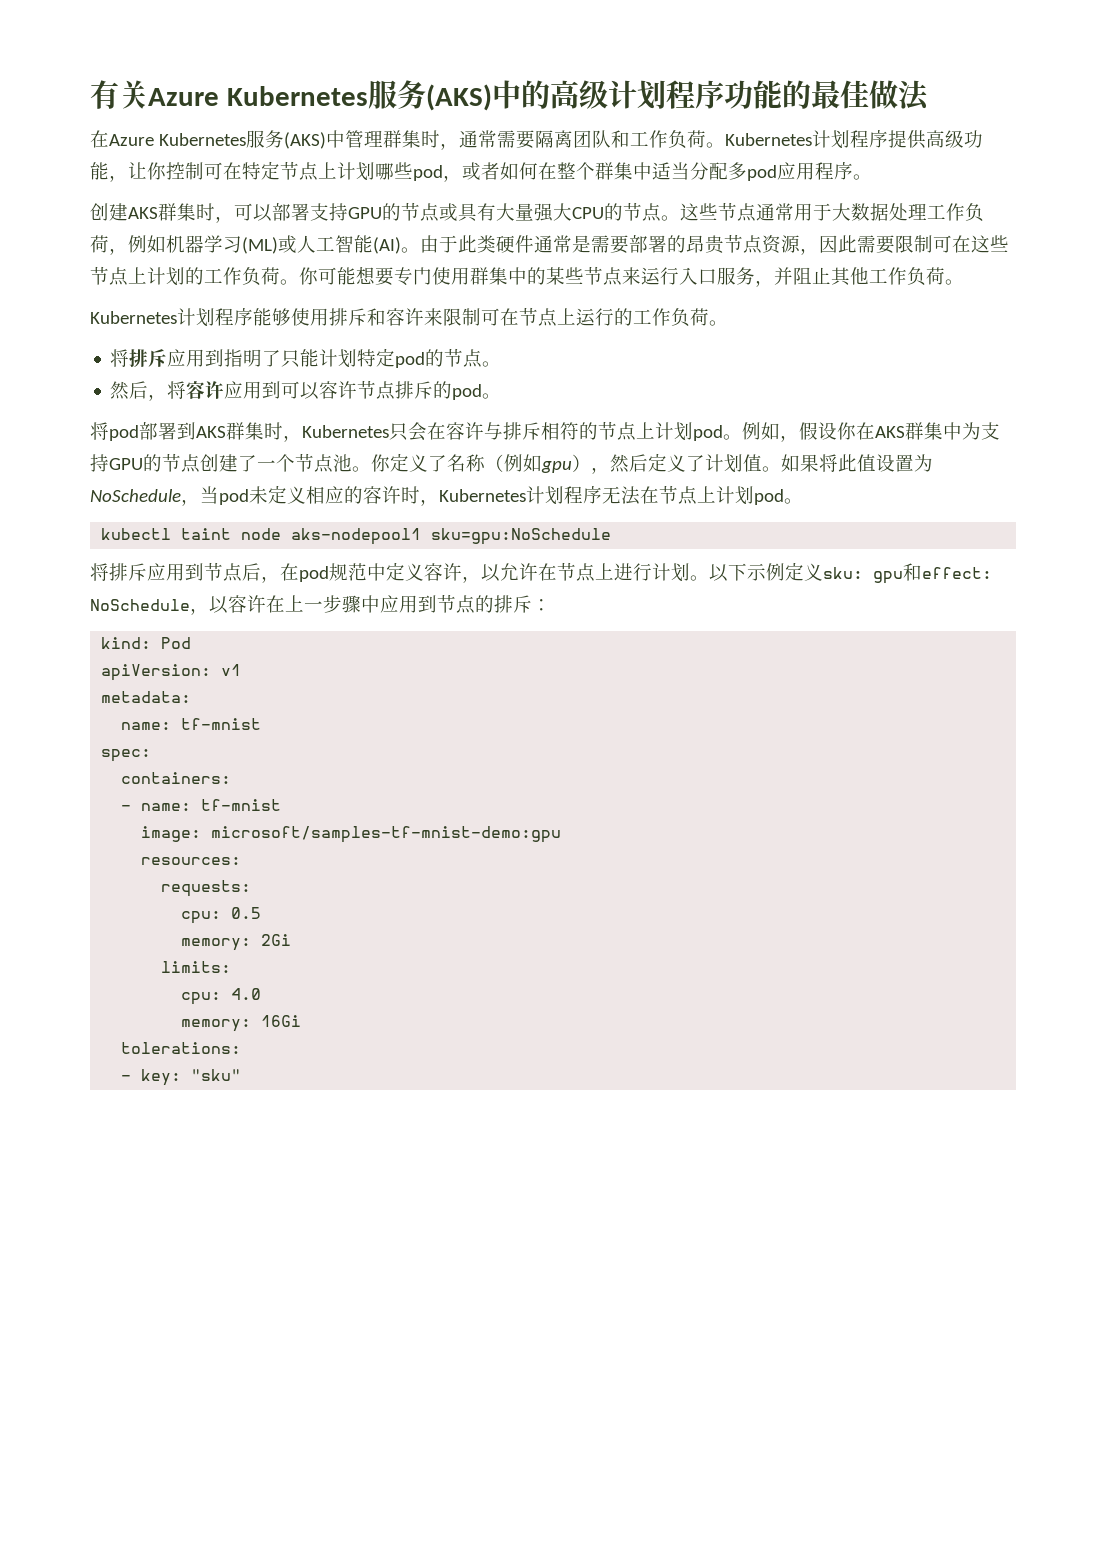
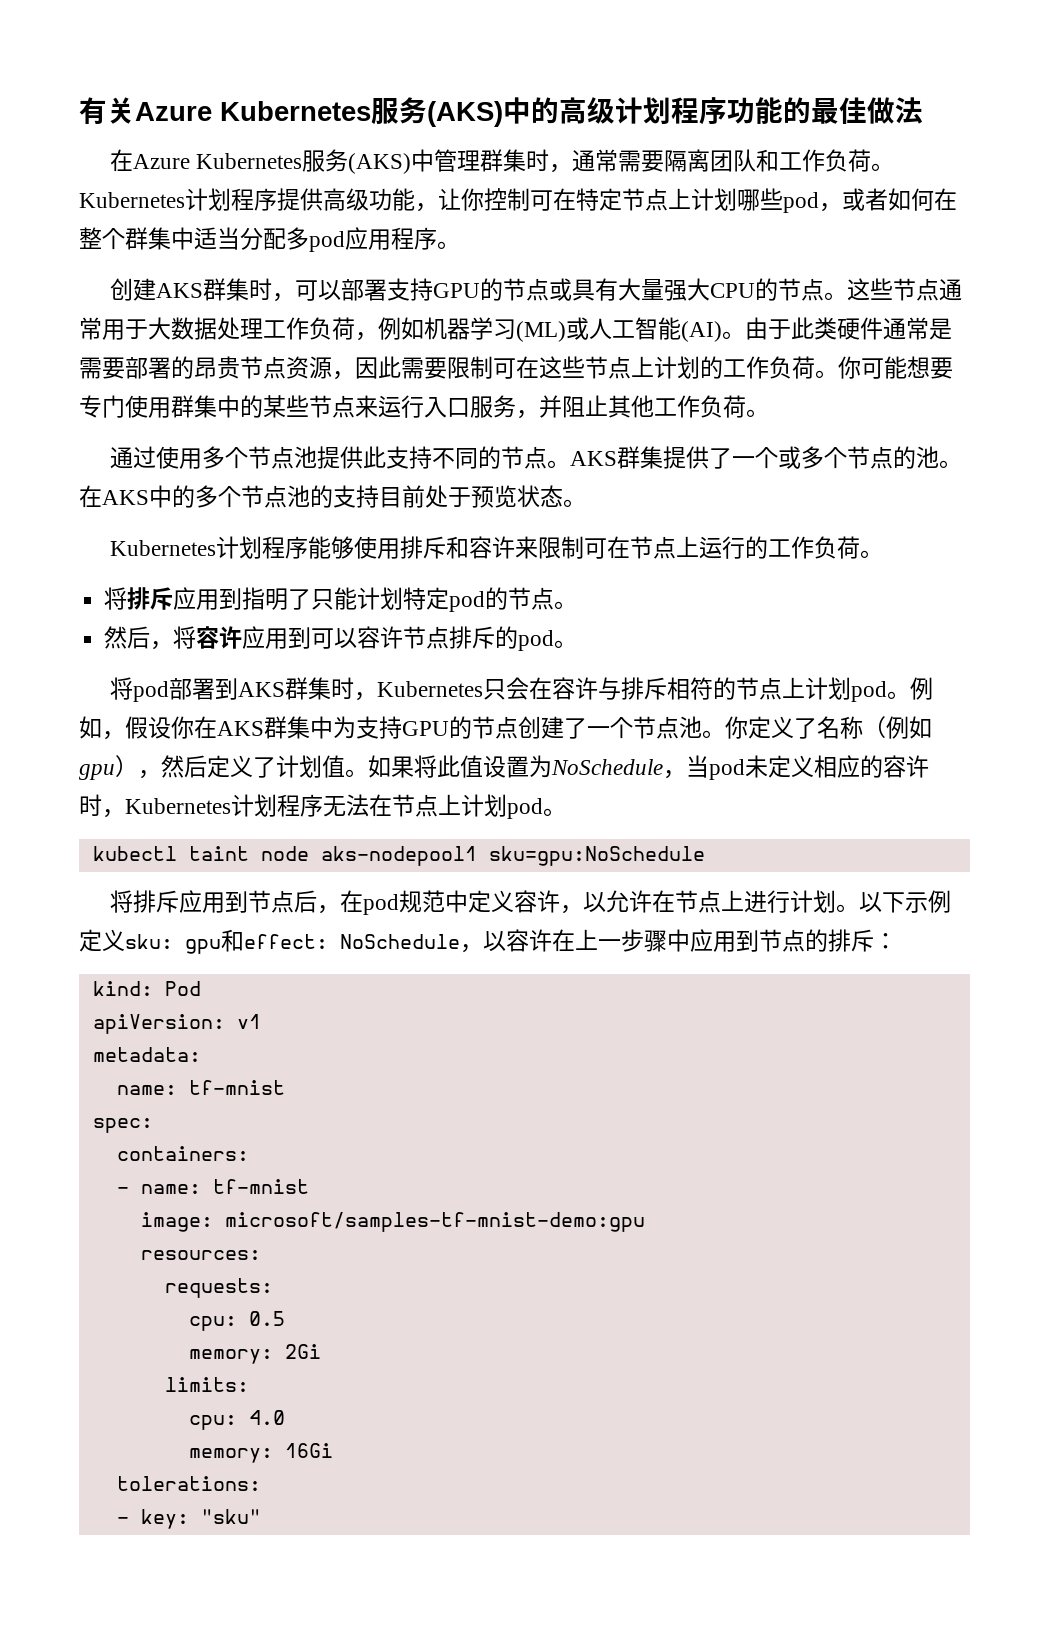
+ 通过使用多个节点池提供此支持不同的节点。AKS群集提供了一个或多个节点的池。在AKS中的多个节点池的支持目前处于预览状态。

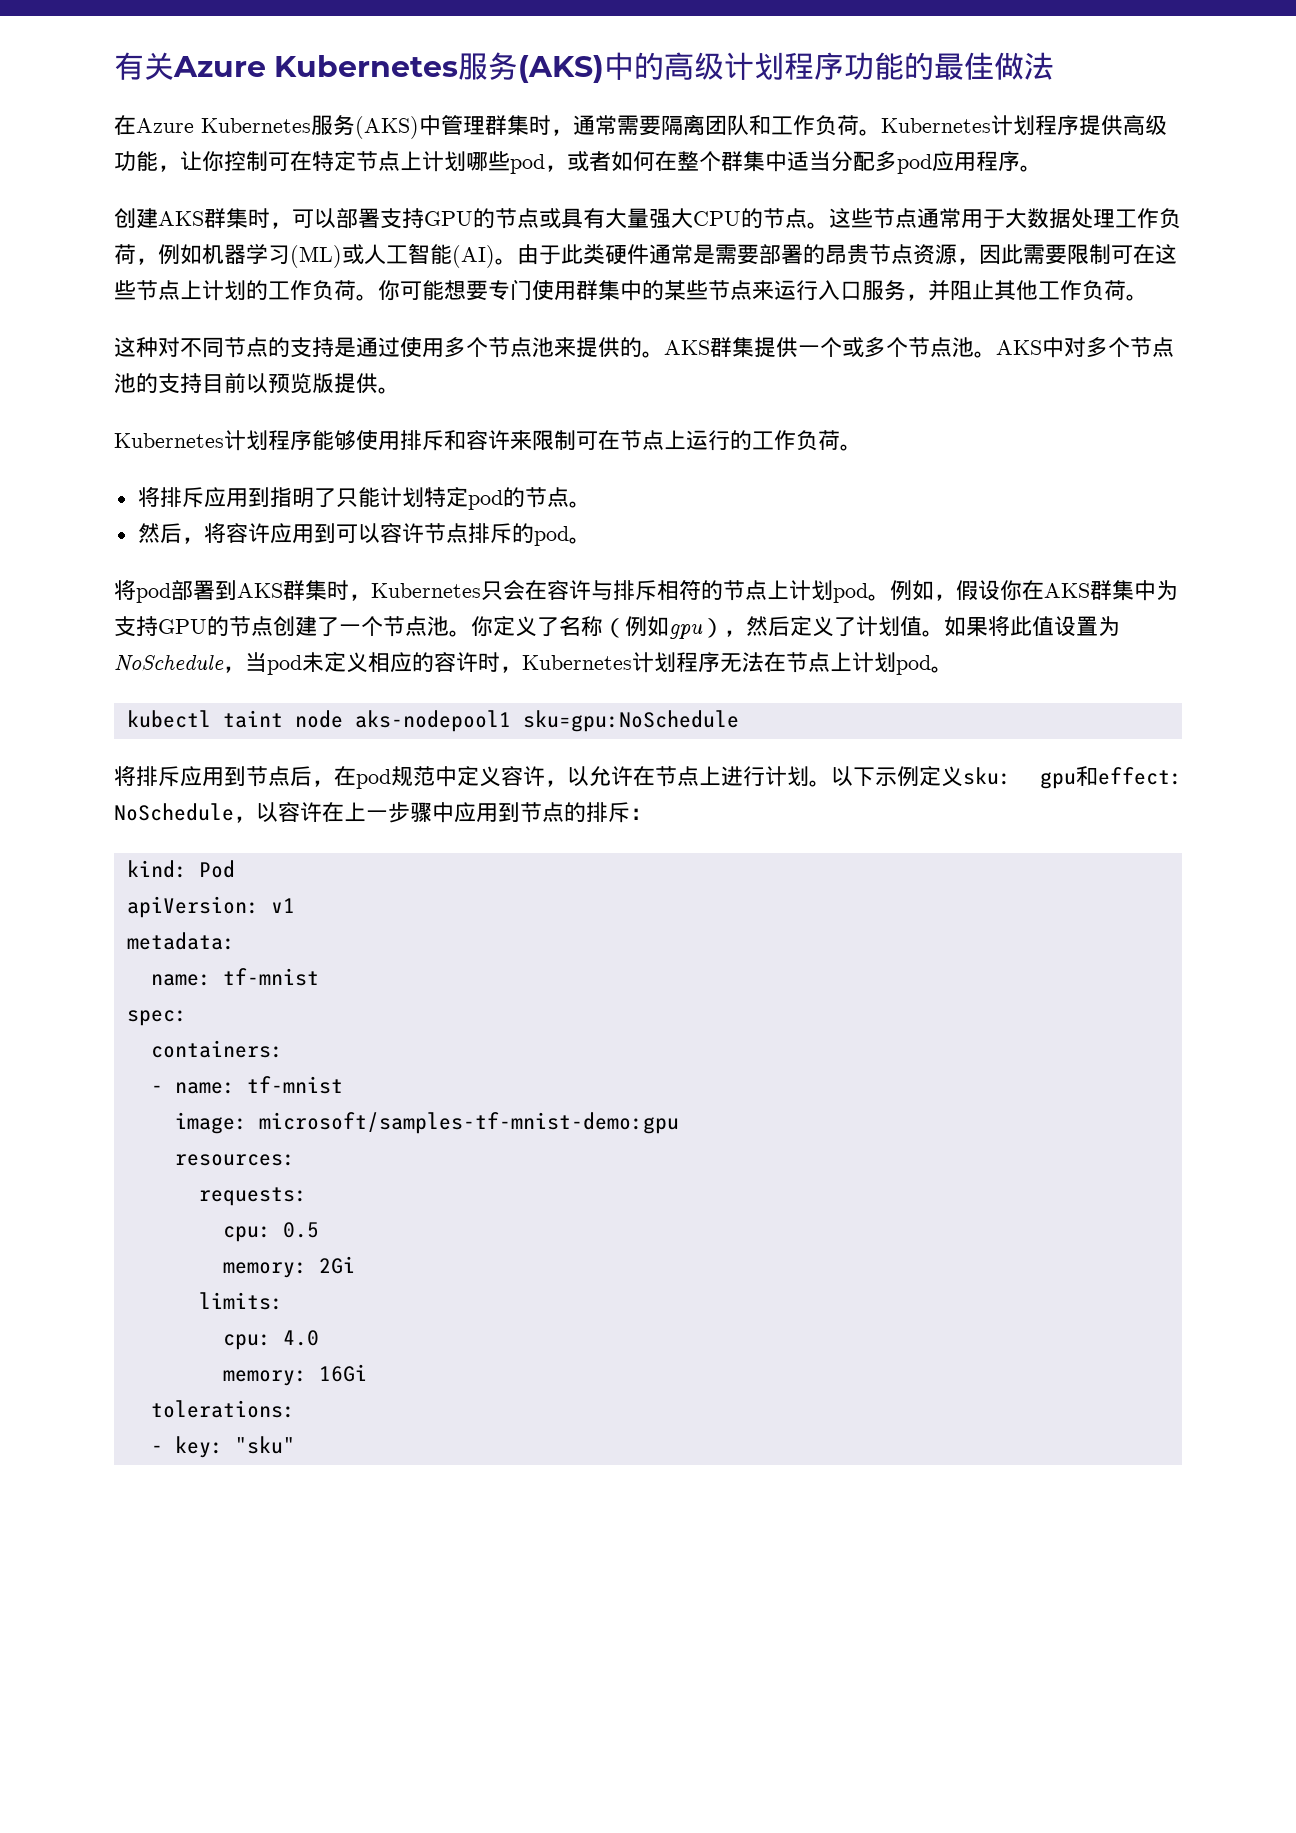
- 通过使用多个节点池提供此支持不同的节点。
+ 这种对不同节点的支持是通过使用多个节点池来提供的。
- AKS群集提供了一个或多个节点的池。在AKS中的多个节点池的支持目前处于预览状态。
+ AKS群集提供一个或多个节点池。AKS中对多个节点池的支持目前以预览版提供。

